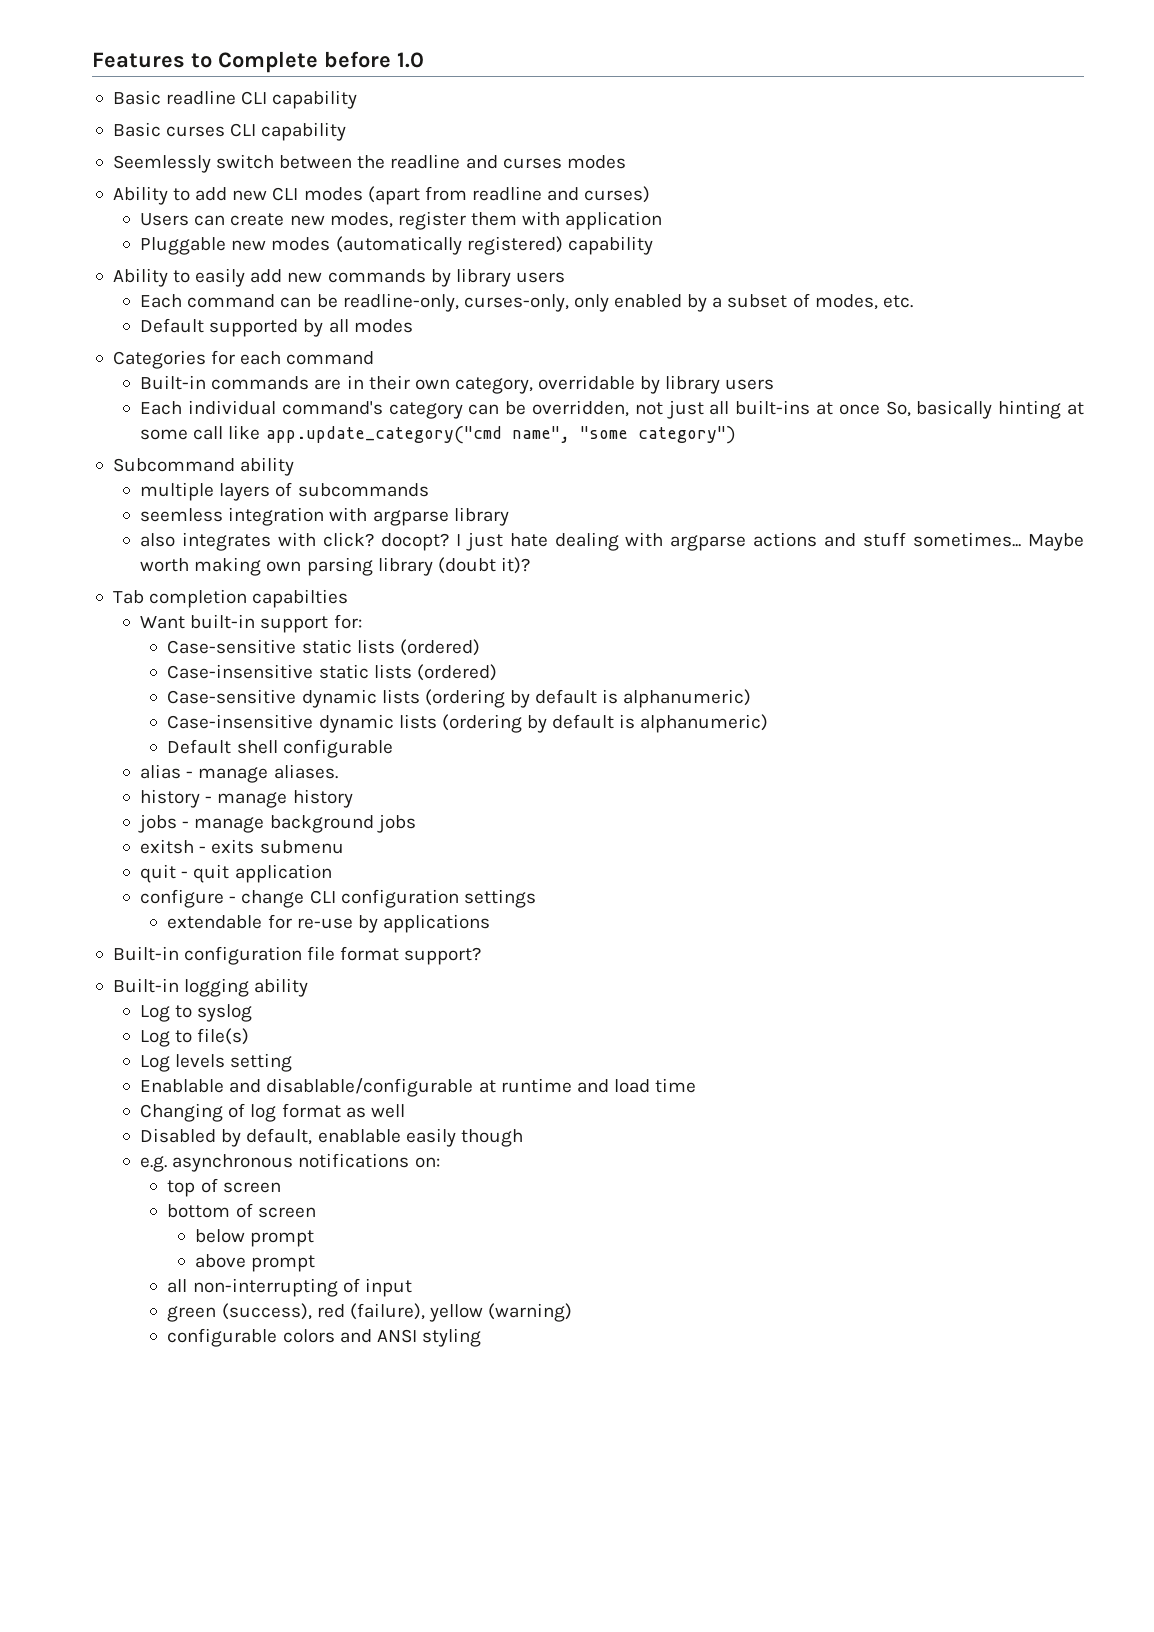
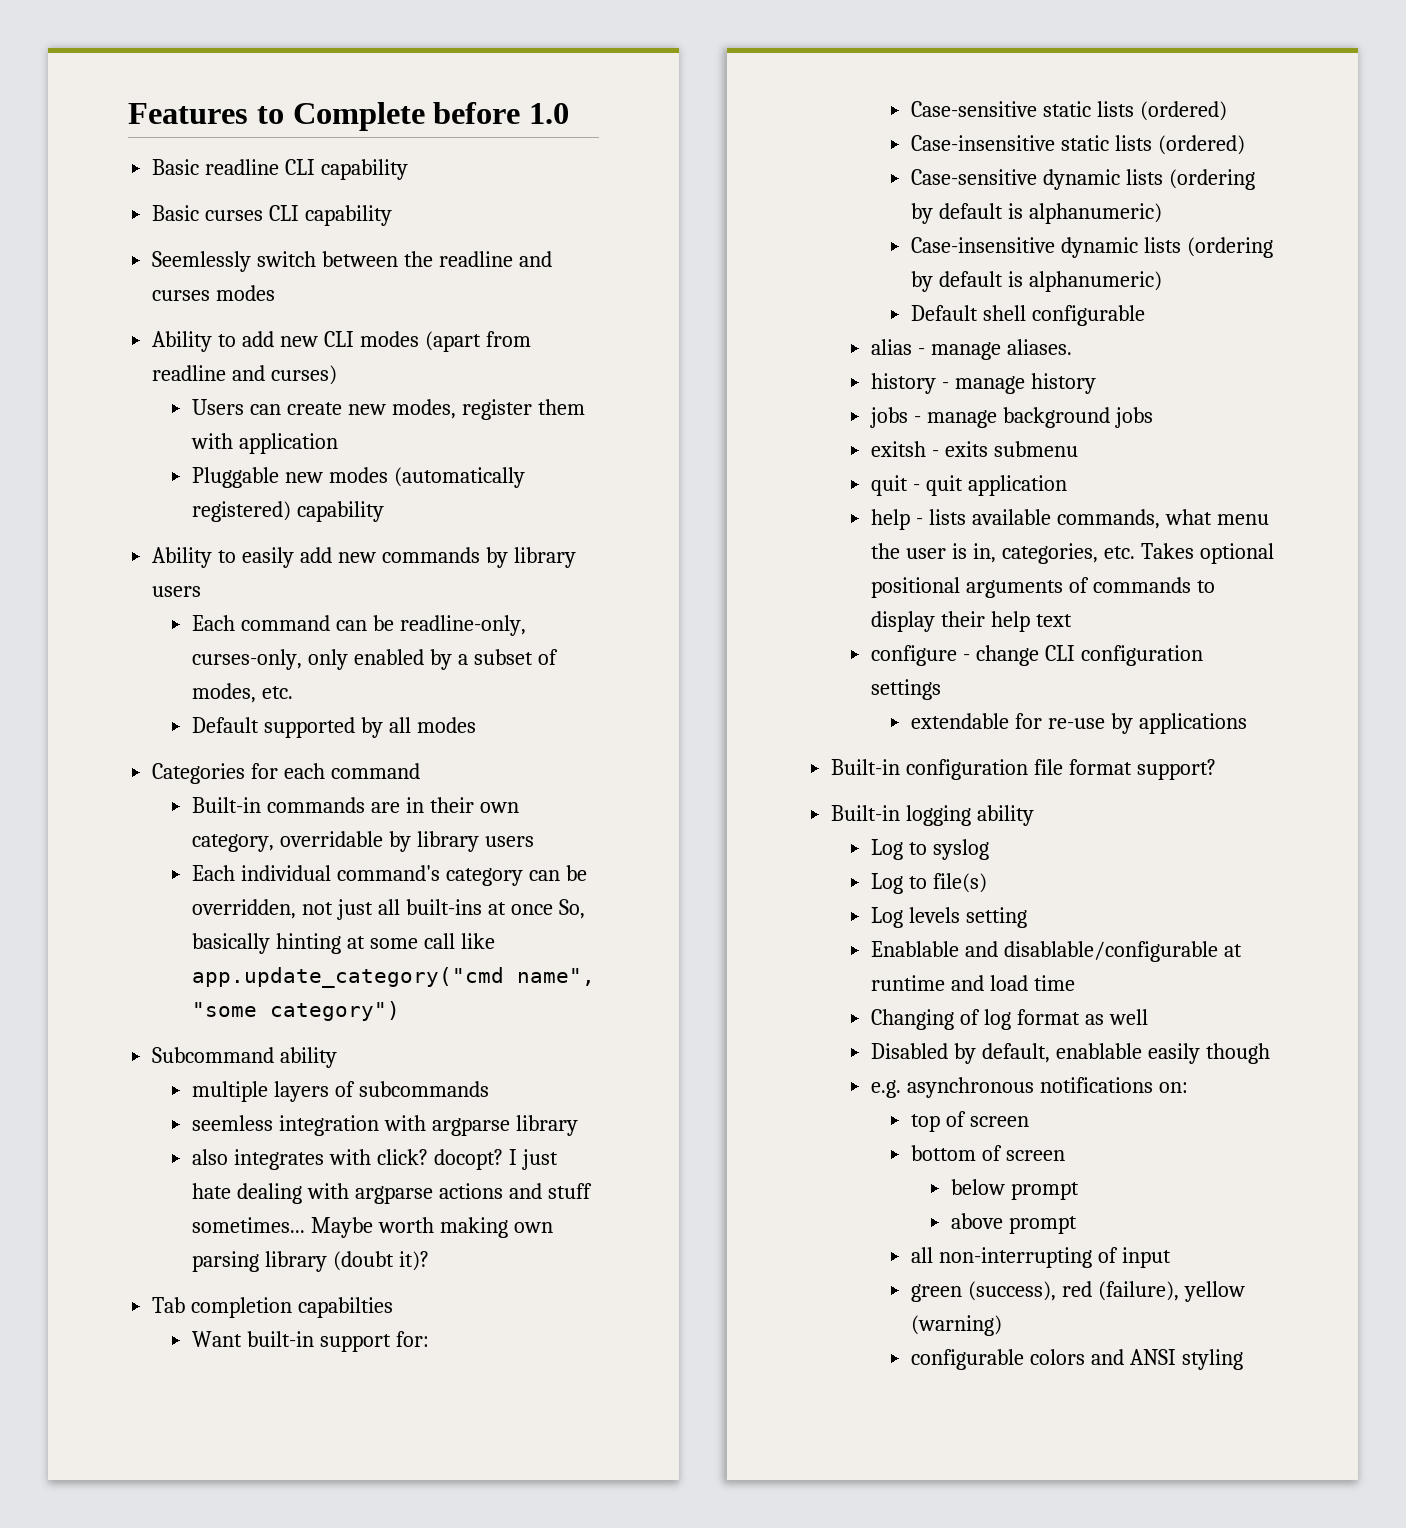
+ help - lists available commands, what menu the user is in, categories, etc. Takes optional positional arguments of commands to display their help text

